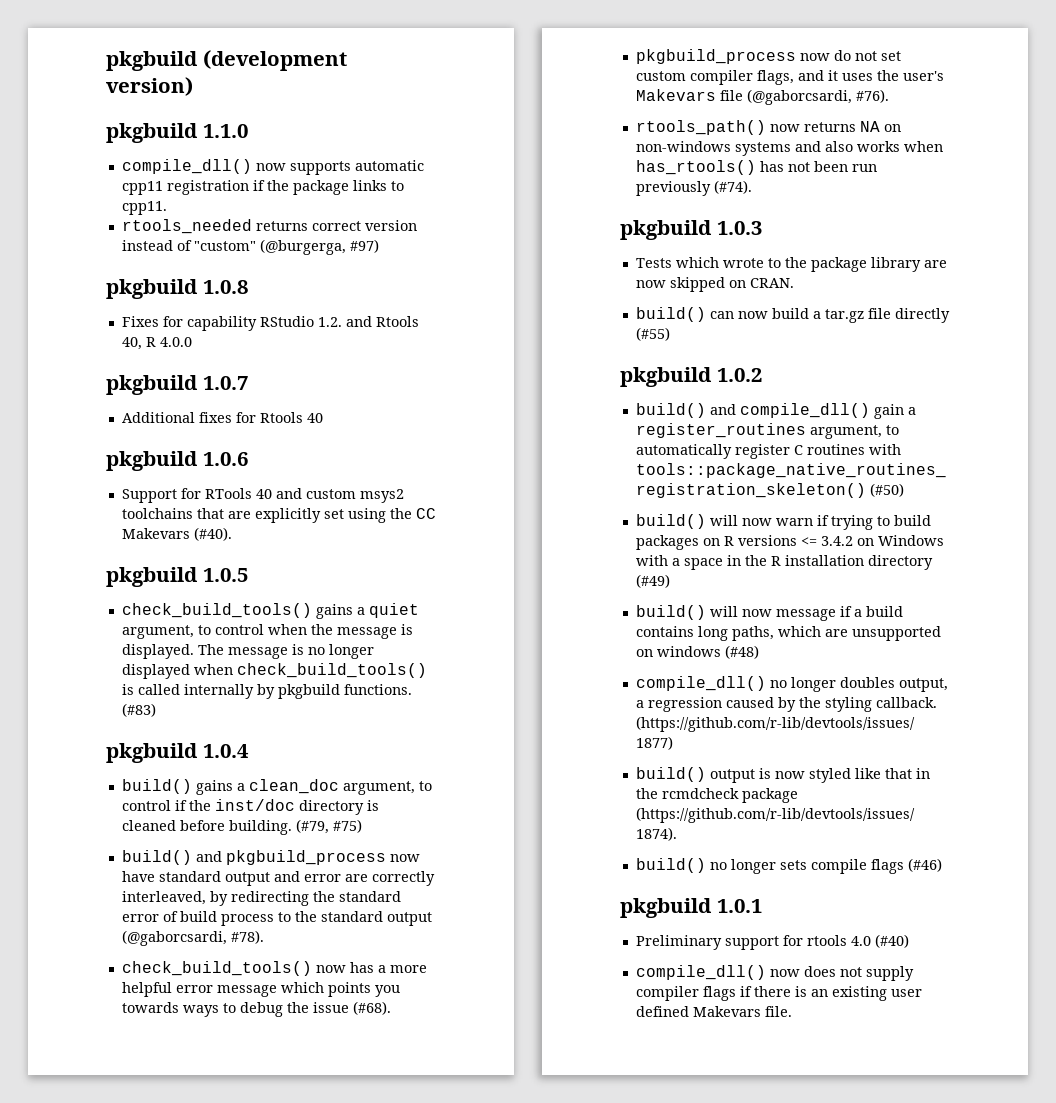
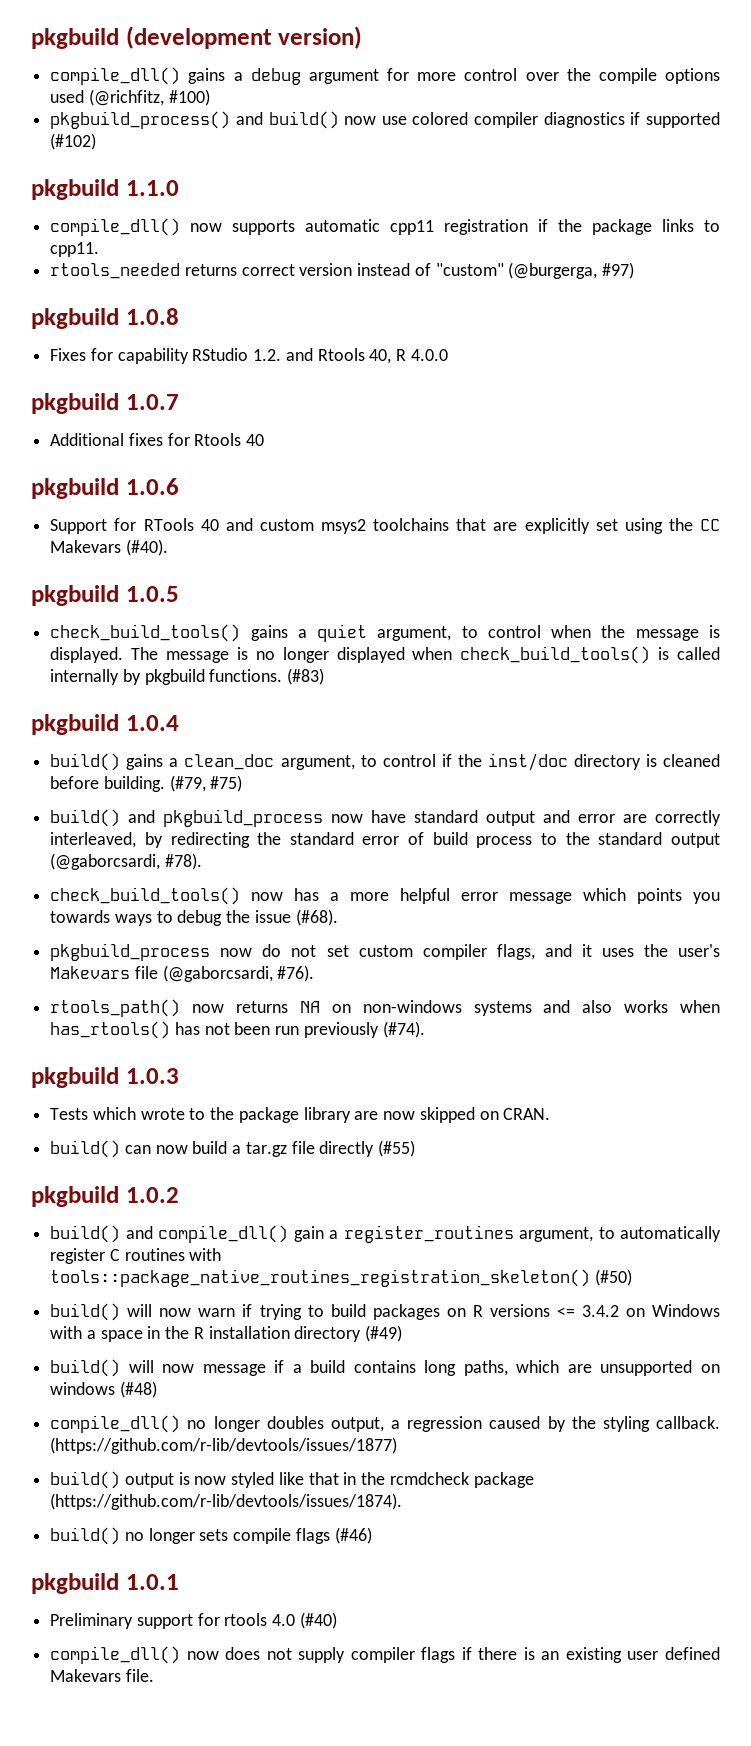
+ compile_dll() gains a debug argument for more control over the compile options used (@richfitz, #100)
+ pkgbuild_process() and build() now use colored compiler diagnostics if supported (#102)

